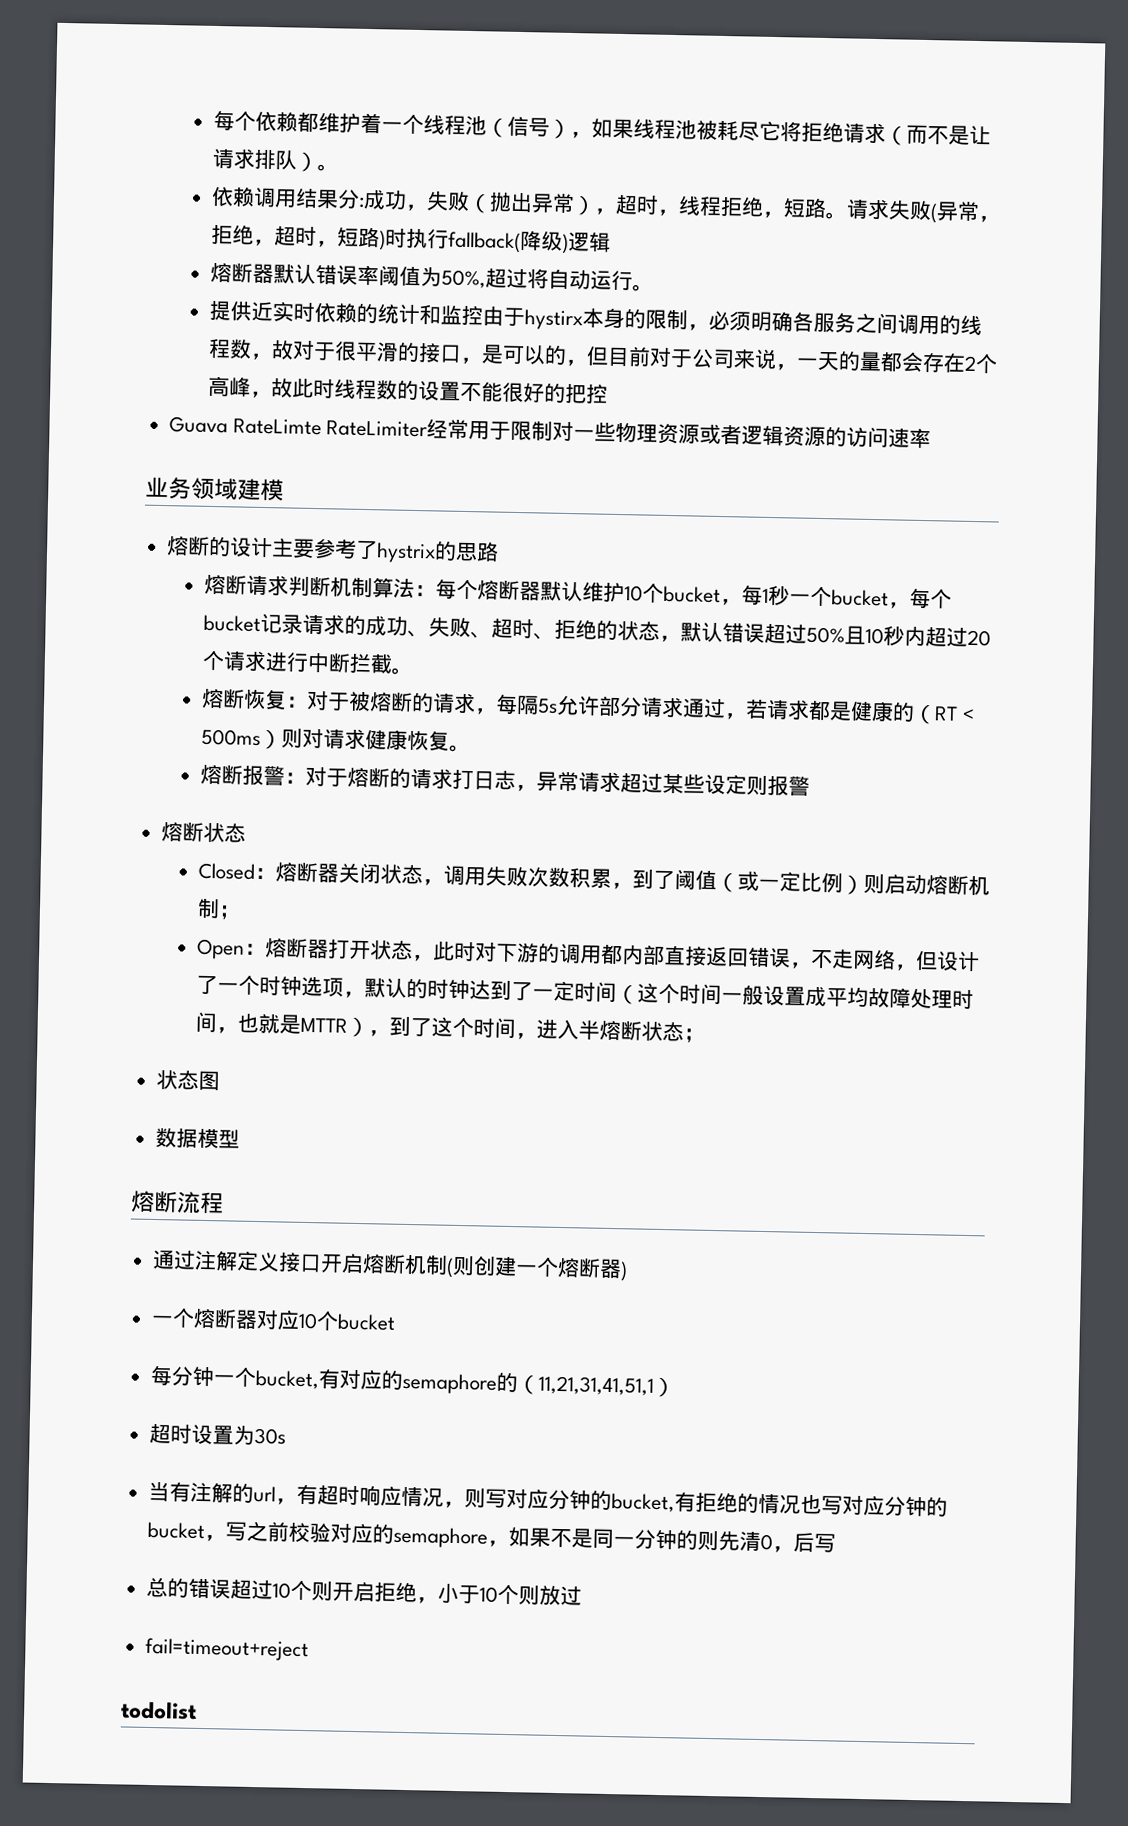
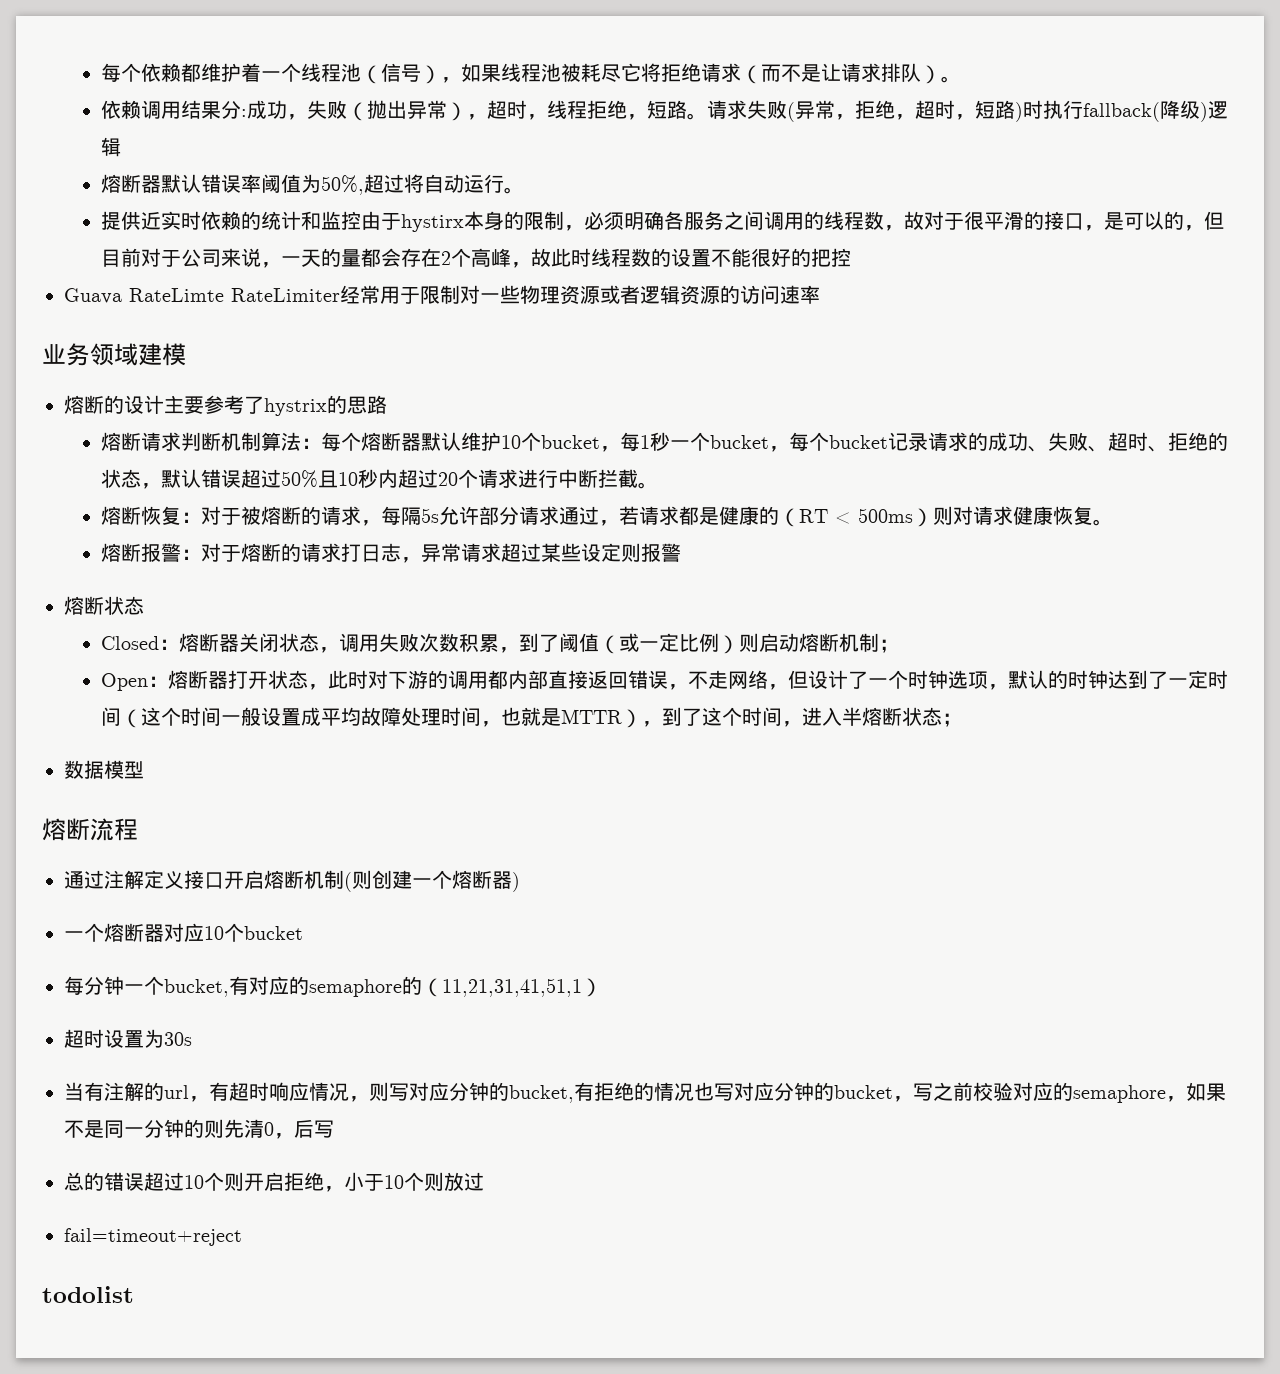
- 状态图

